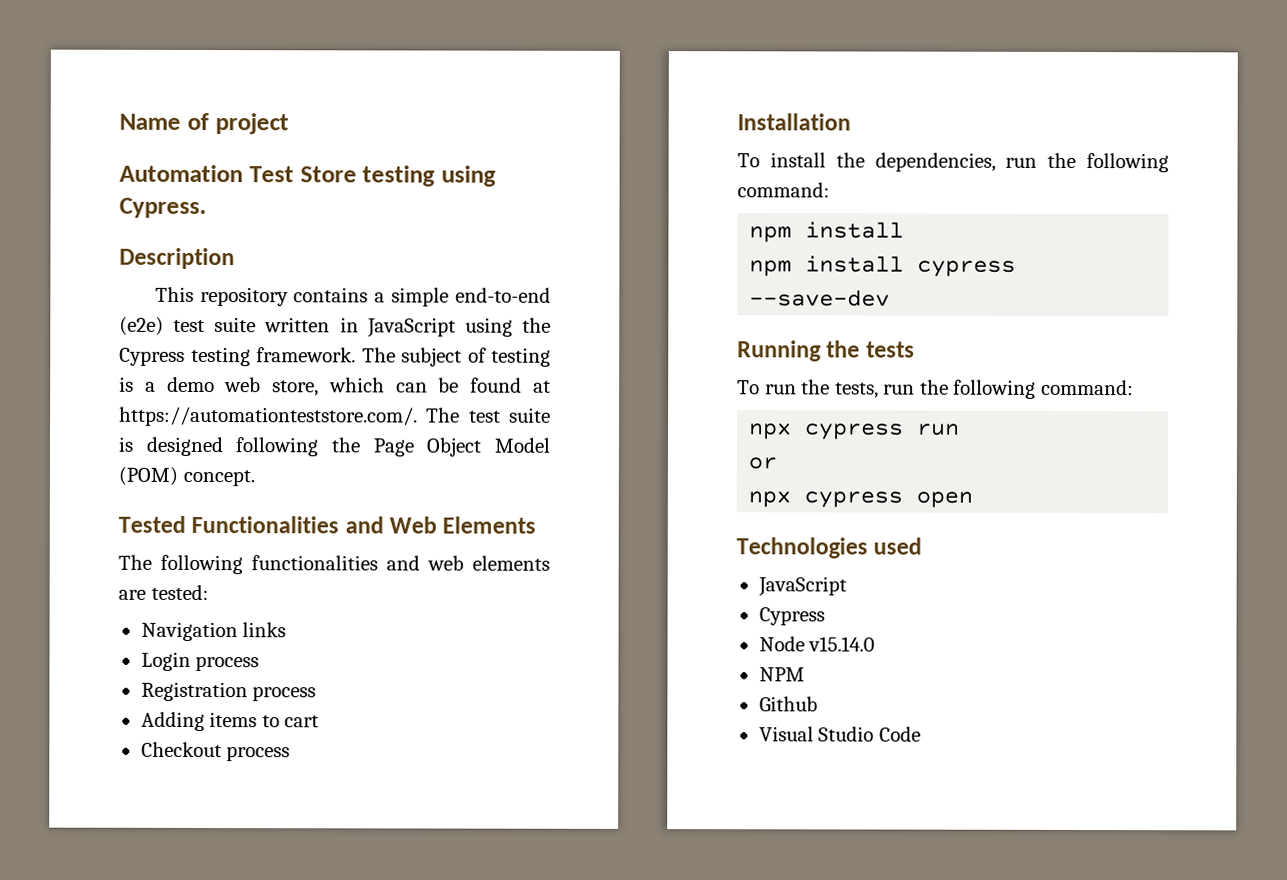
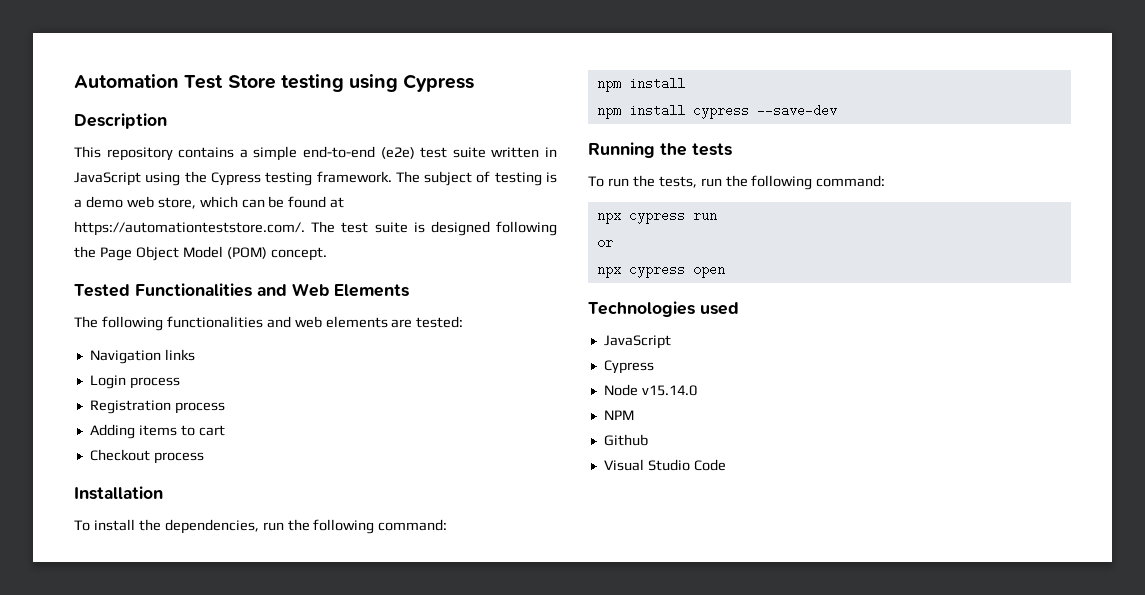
- Name of project
- Automation Test Store testing using Cypress.
+ Automation Test Store testing using Cypress

